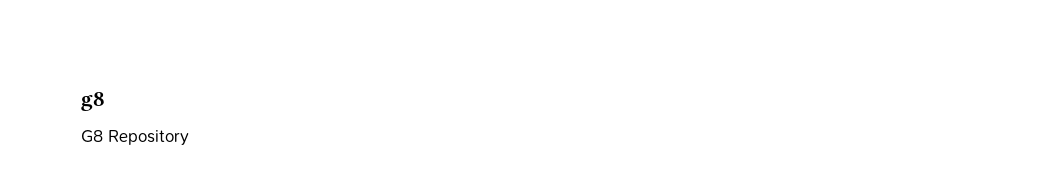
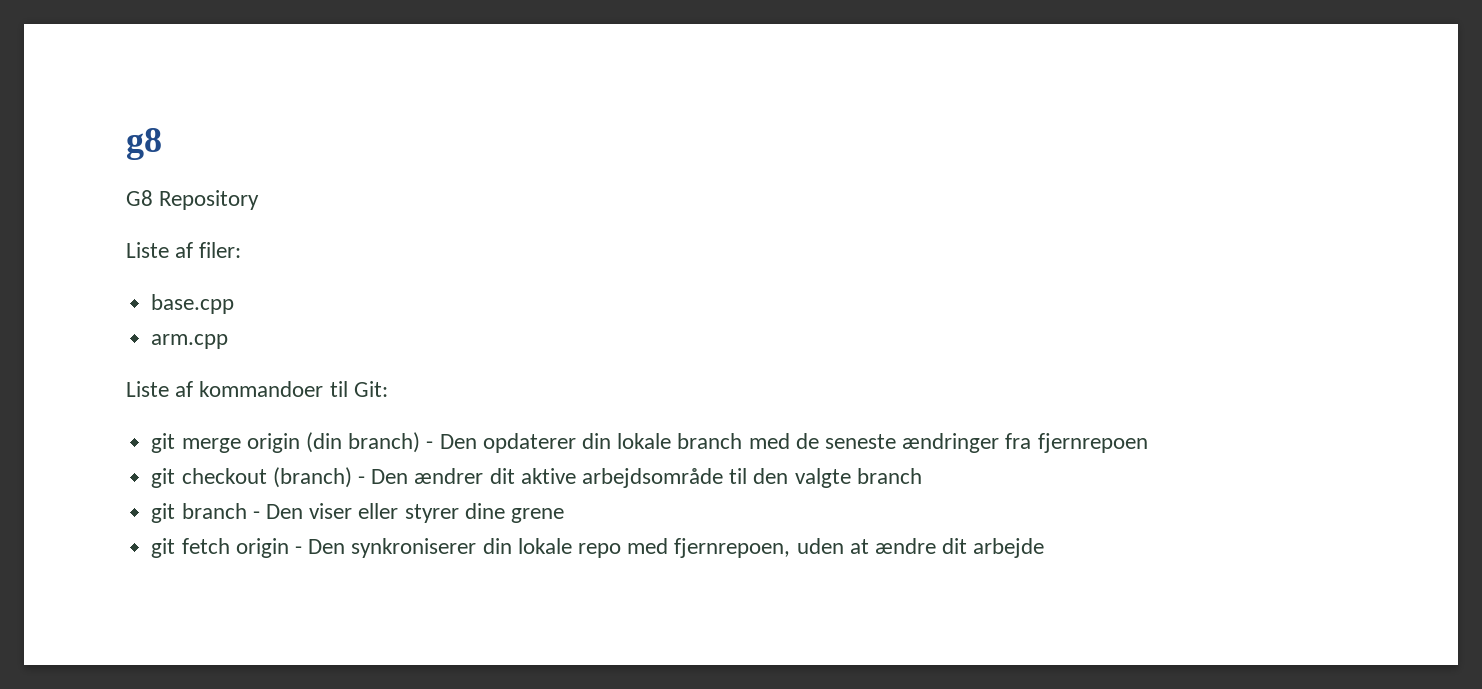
+ Liste af filer:
+ base.cpp
+ arm.cpp
+ Liste af kommandoer til Git:
+ git merge origin (din branch) - Den opdaterer din lokale branch med de seneste ændringer fra fjernrepoen
+ git checkout (branch) - Den ændrer dit aktive arbejdsområde til den valgte branch
+ git branch - Den viser eller styrer dine grene
+ git fetch origin - Den synkroniserer din lokale repo med fjernrepoen, uden at ændre dit arbejde

